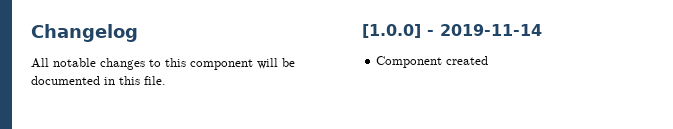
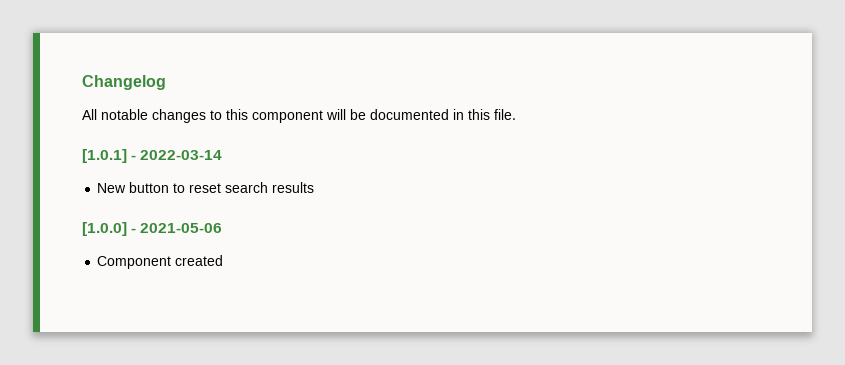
+ [1.0.1] - 2022-03-14
+ New button to reset search results
- [1.0.0] - 2019-11-14
+ [1.0.0] - 2021-05-06

